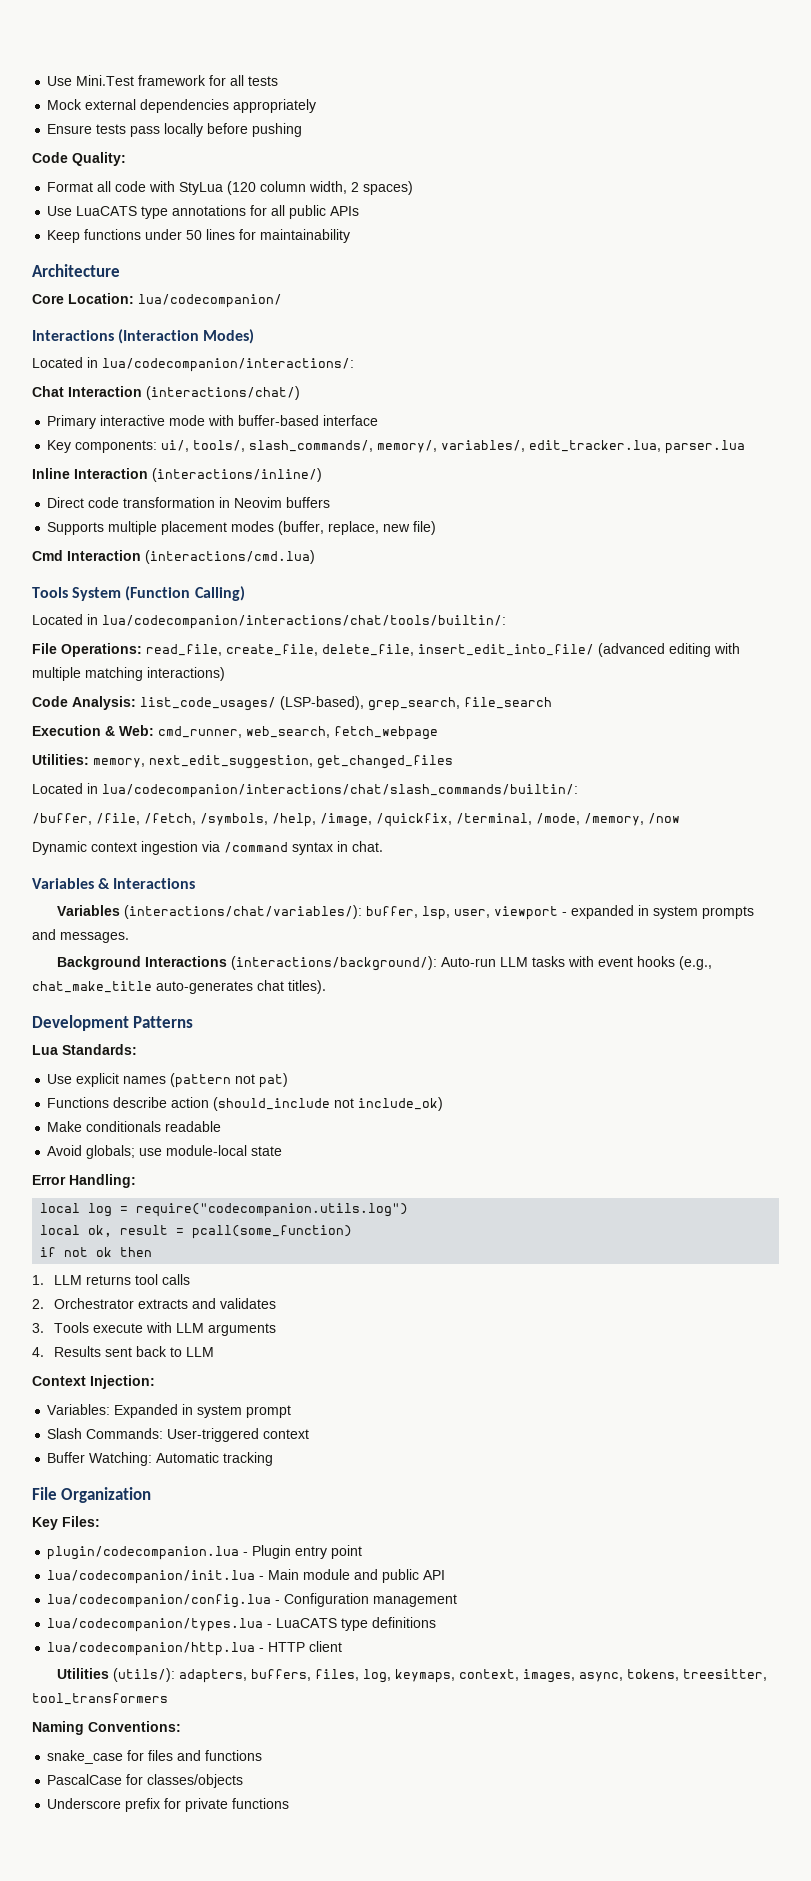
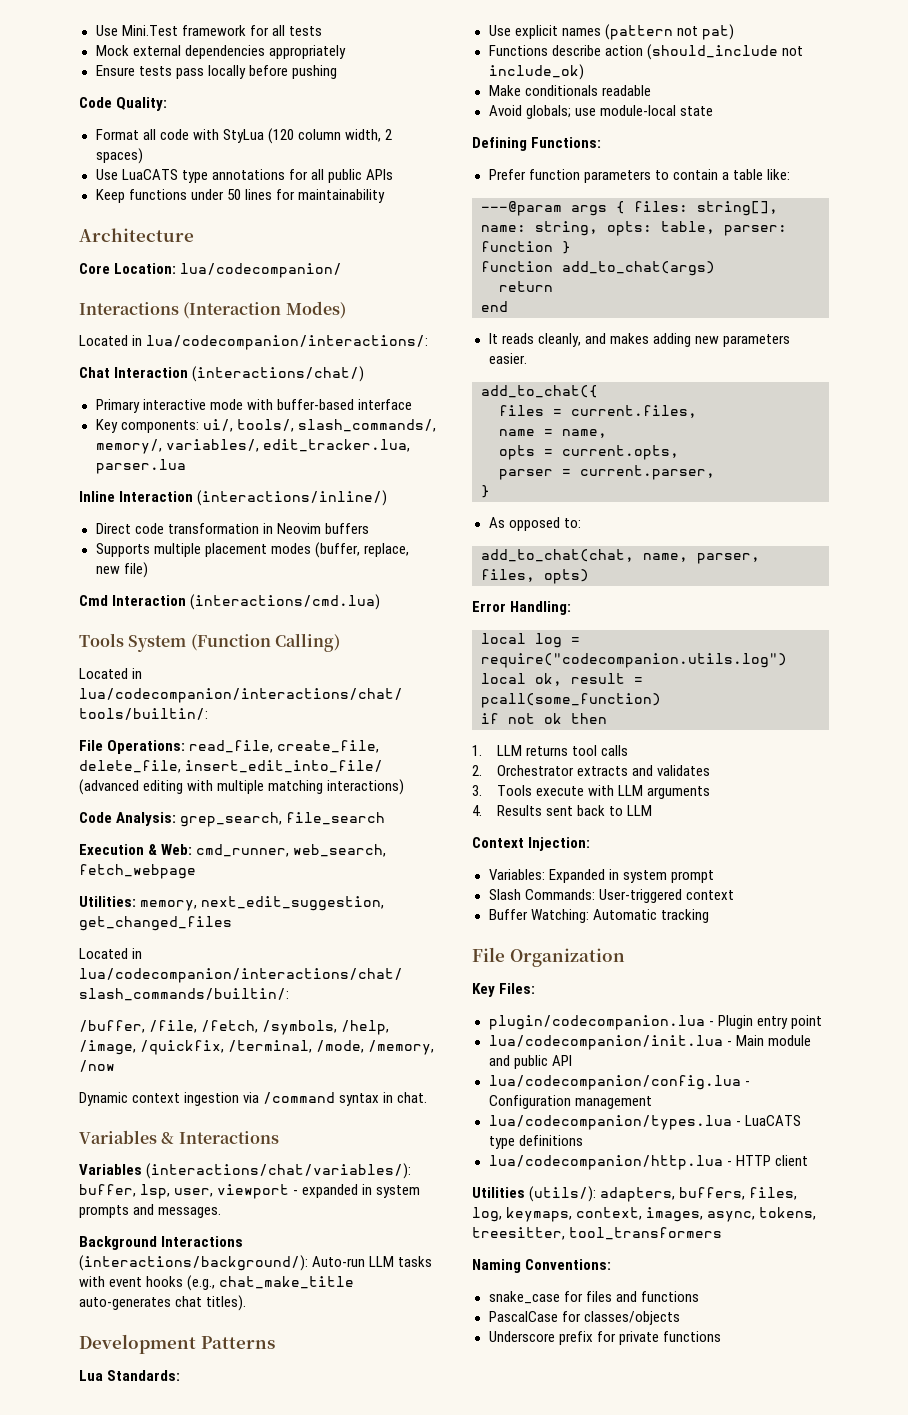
- Code Analysis: list_code_usages/ (LSP-based), grep_search, file_search
+ Code Analysis: grep_search, file_search
+ Defining Functions:
+ Prefer function parameters to contain a table like:
+ ---@param args { files: string[], name: string, opts: table, parser: function }
+ function add_to_chat(args)
+ return
+ end
+ It reads cleanly, and makes adding new parameters easier.
+ add_to_chat({
+ files = current.files,
+ name = name,
+ opts = current.opts,
+ parser = current.parser,
+ }
+ As opposed to:
+ add_to_chat(chat, name, parser, files, opts)

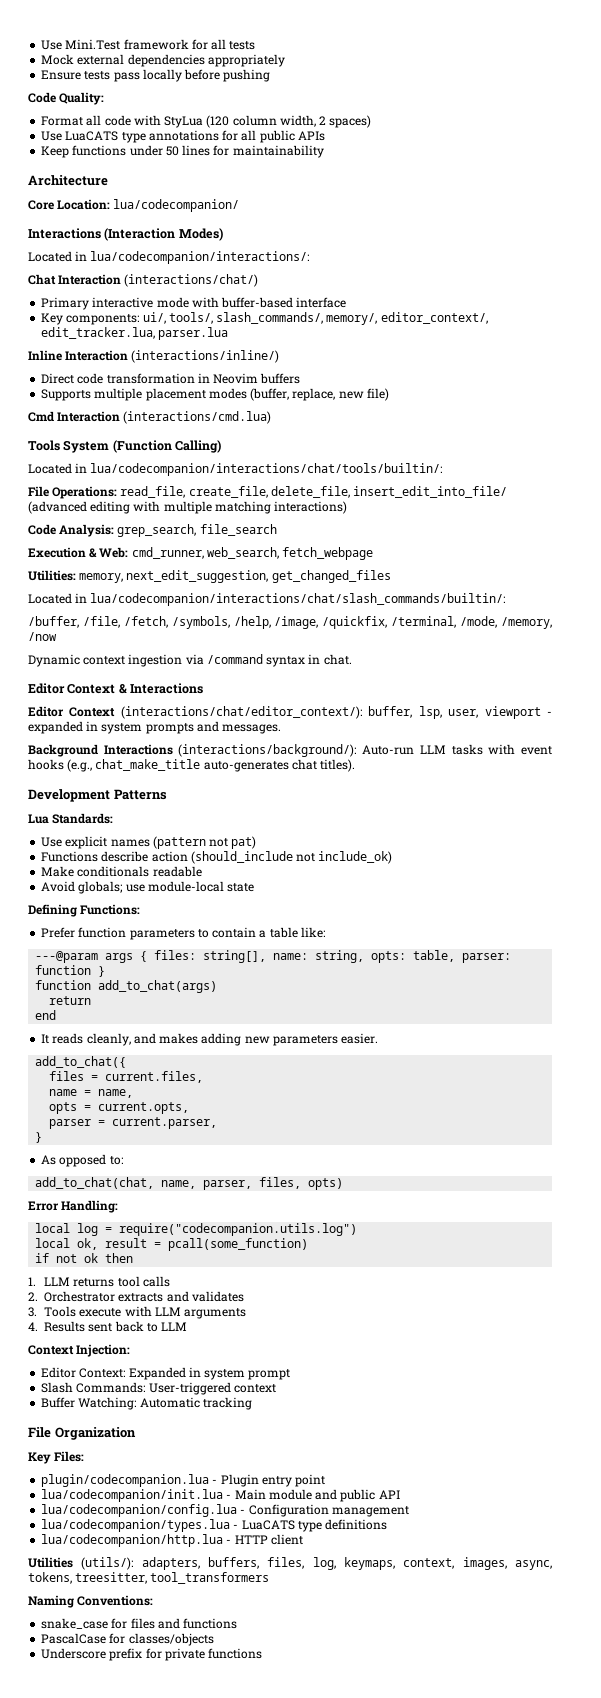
- Key components: ui/, tools/, slash_commands/, memory/, variables/, edit_tracker.lua, parser.lua
+ Key components: ui/, tools/, slash_commands/, memory/, editor_context/, edit_tracker.lua, parser.lua
- Variables & Interactions
+ Editor Context & Interactions
- Variables (interactions/chat/variables/): buffer, lsp, user, viewport - expanded in system prompts and messages.
+ Editor Context (interactions/chat/editor_context/): buffer, lsp, user, viewport - expanded in system prompts and messages.
- Variables: Expanded in system prompt
+ Editor Context: Expanded in system prompt

